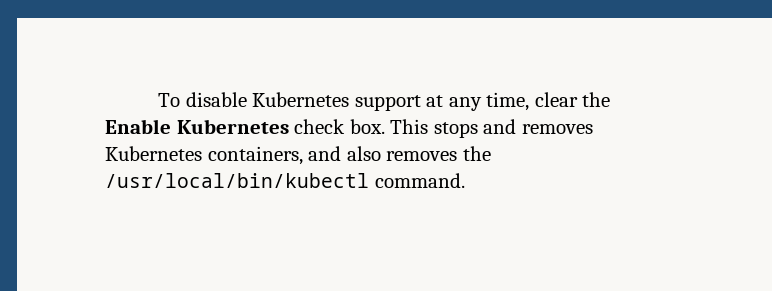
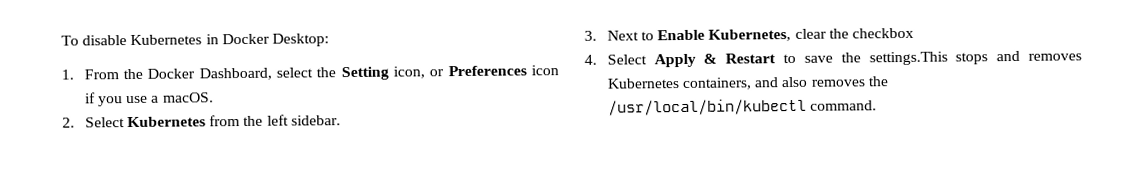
- To disable Kubernetes support at any time, clear the Enable Kubernetes check box. This stops and removes Kubernetes containers, and also removes the /usr/local/bin/kubectl command.
+ To disable Kubernetes in Docker Desktop:
+ 1. From the Docker Dashboard, select the Setting icon, or Preferences icon if you use a macOS.
+ 2. Select Kubernetes from the left sidebar.
+ 3. Next to Enable Kubernetes, clear the checkbox
+ 4. Select Apply & Restart to save the settings.This stops and removes Kubernetes containers, and also removes the /usr/local/bin/kubectl command.

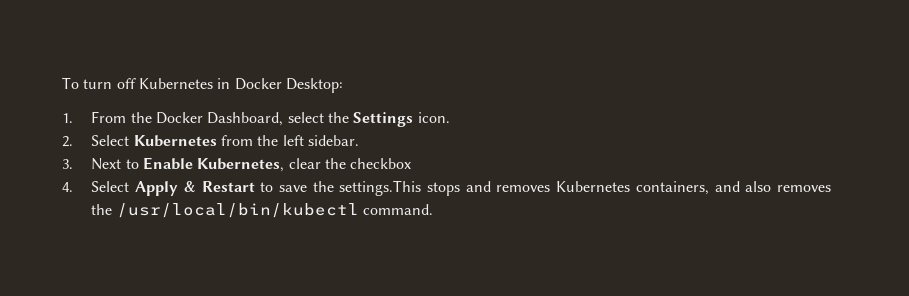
- To disable Kubernetes in Docker Desktop:
+ To turn off Kubernetes in Docker Desktop:
- 1. From the Docker Dashboard, select the Setting icon, or Preferences icon if you use a macOS.
+ 1. From the Docker Dashboard, select the Settings icon.

